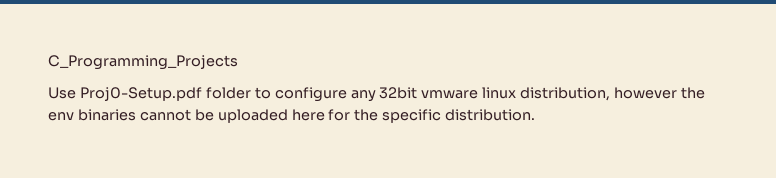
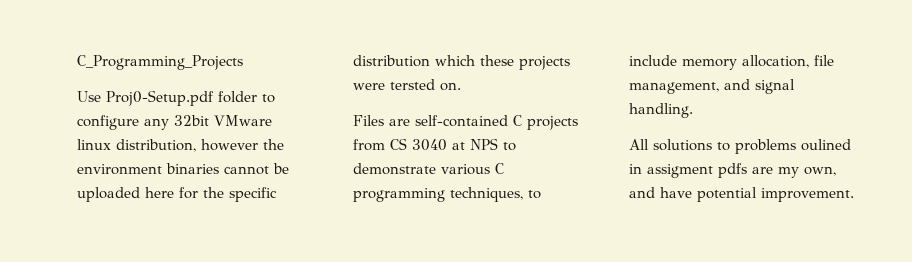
- Use Proj0-Setup.pdf folder to configure any 32bit vmware linux distribution, however the env binaries cannot be uploaded here for the specific distribution.
+ Use Proj0-Setup.pdf folder to configure any 32bit VMware linux distribution, however the environment binaries cannot be uploaded here for the specific distribution which these projects were tersted on.
+ Files are self-contained C projects from CS 3040 at NPS to demonstrate various C programming techniques, to include memory allocation, file management, and signal handling.
+ All solutions to problems oulined in assigment pdfs are my own, and have potential improvement.

